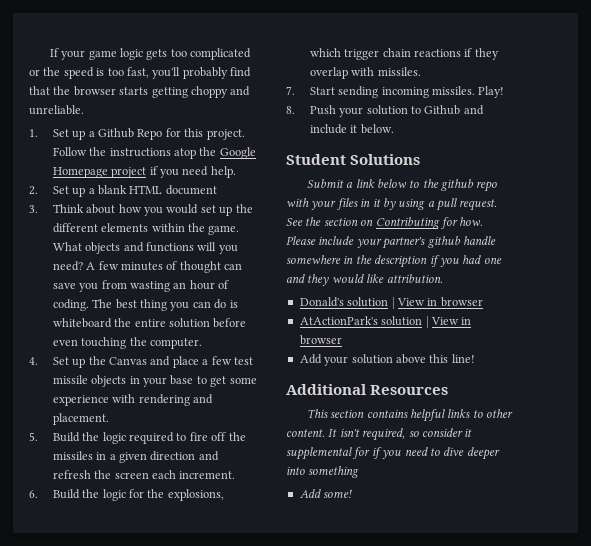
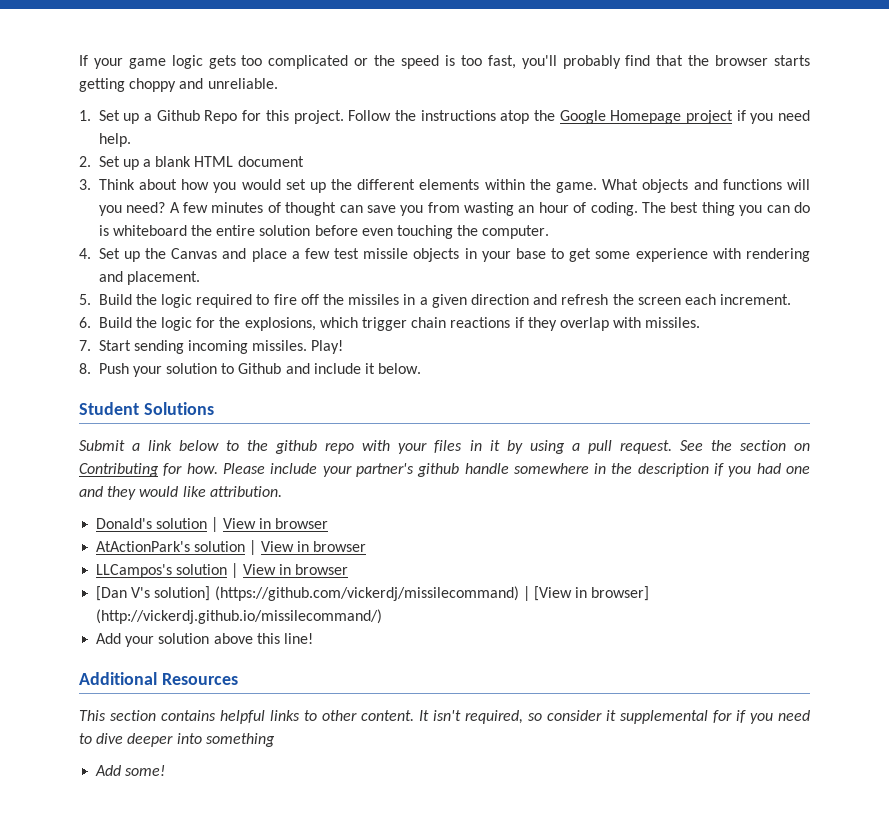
+ LLCampos's solution | View in browser
+ [Dan V's solution] (https://github.com/vickerdj/missilecommand) | [View in browser] (http://vickerdj.github.io/missilecommand/)

